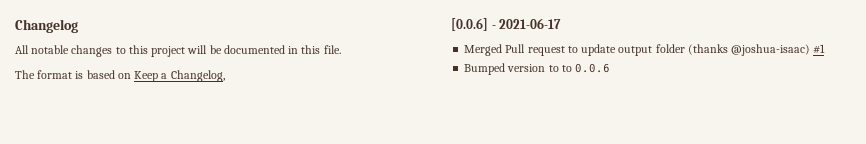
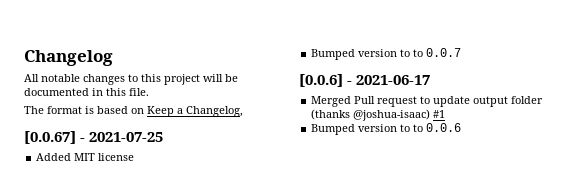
+ [0.0.67] - 2021-07-25
+ Added MIT license
+ Bumped version to to 0.0.7

